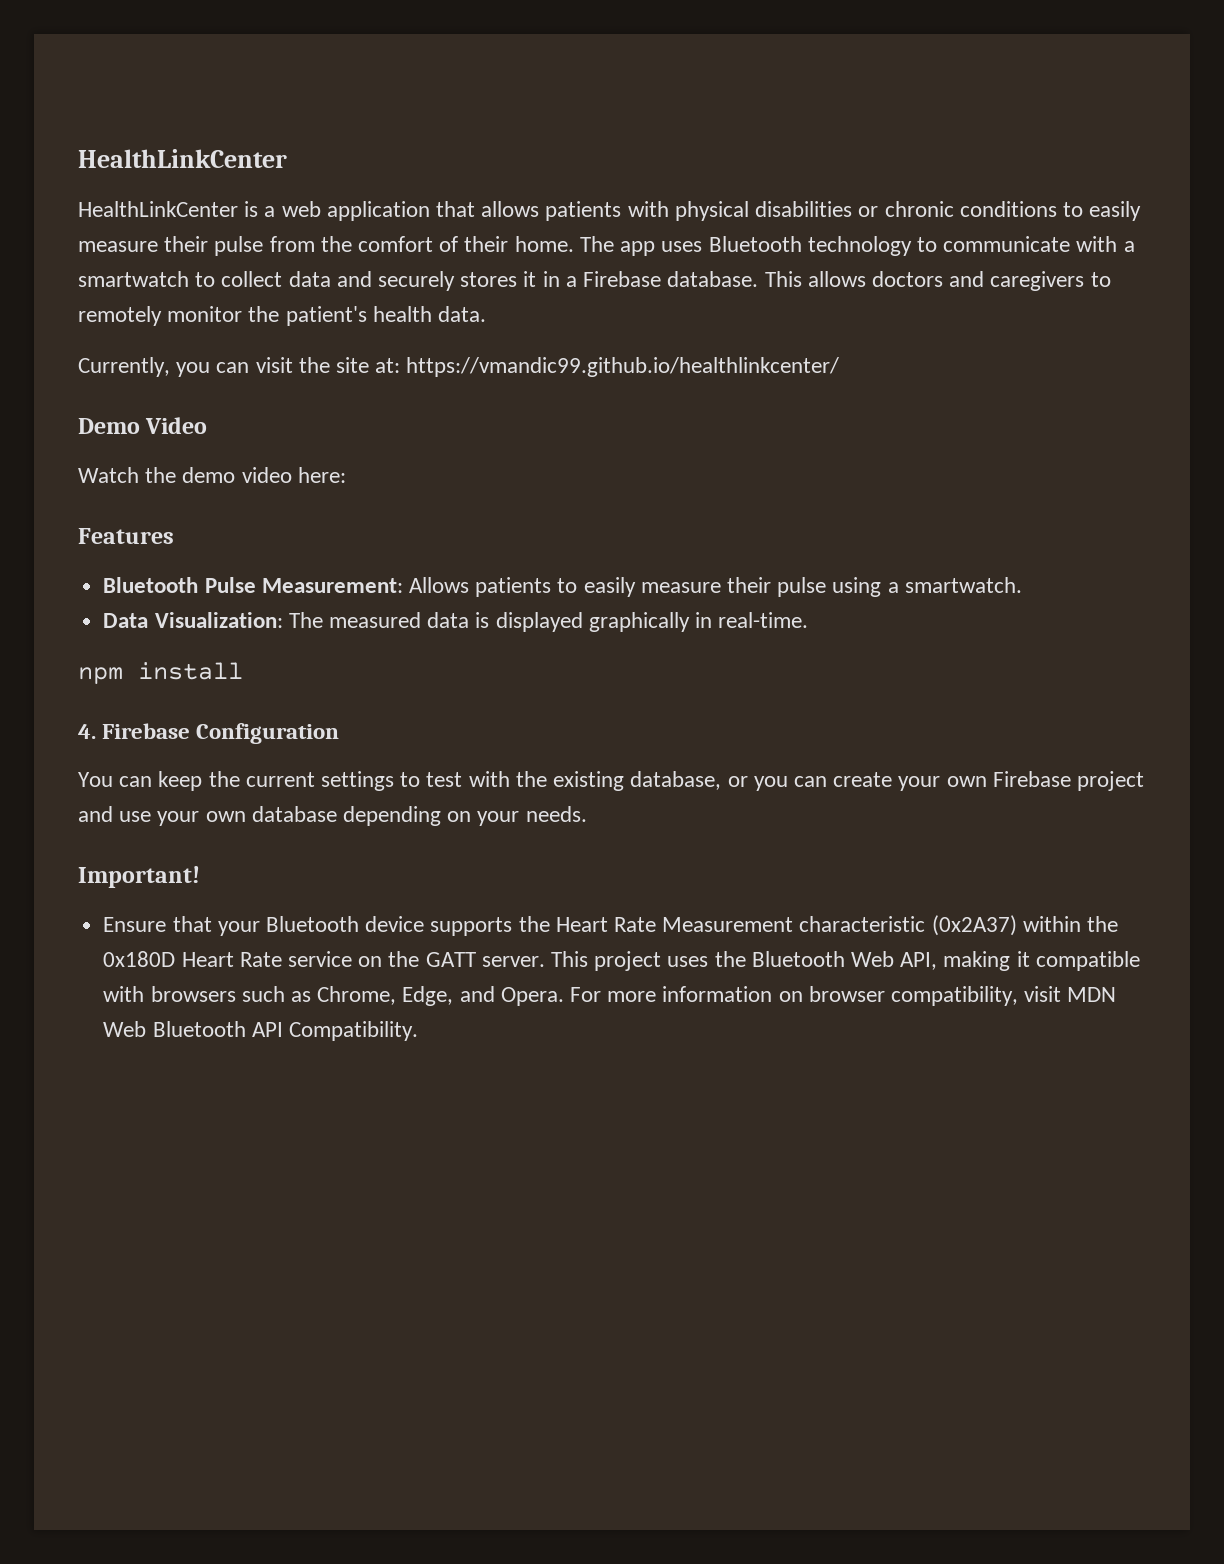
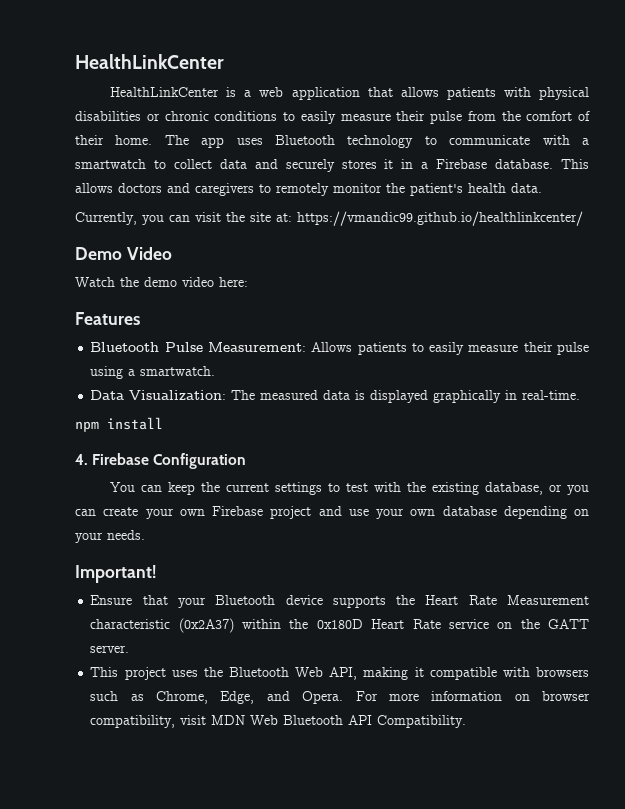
- Ensure that your Bluetooth device supports the Heart Rate Measurement characteristic (0x2A37) within the 0x180D Heart Rate service on the GATT server. This project uses the Bluetooth Web API, making it compatible with browsers such as Chrome, Edge, and Opera.
+ Ensure that your Bluetooth device supports the Heart Rate Measurement characteristic (0x2A37) within the 0x180D Heart Rate service on the GATT server.
+ This project uses the Bluetooth Web API, making it compatible with browsers such as Chrome, Edge, and Opera.

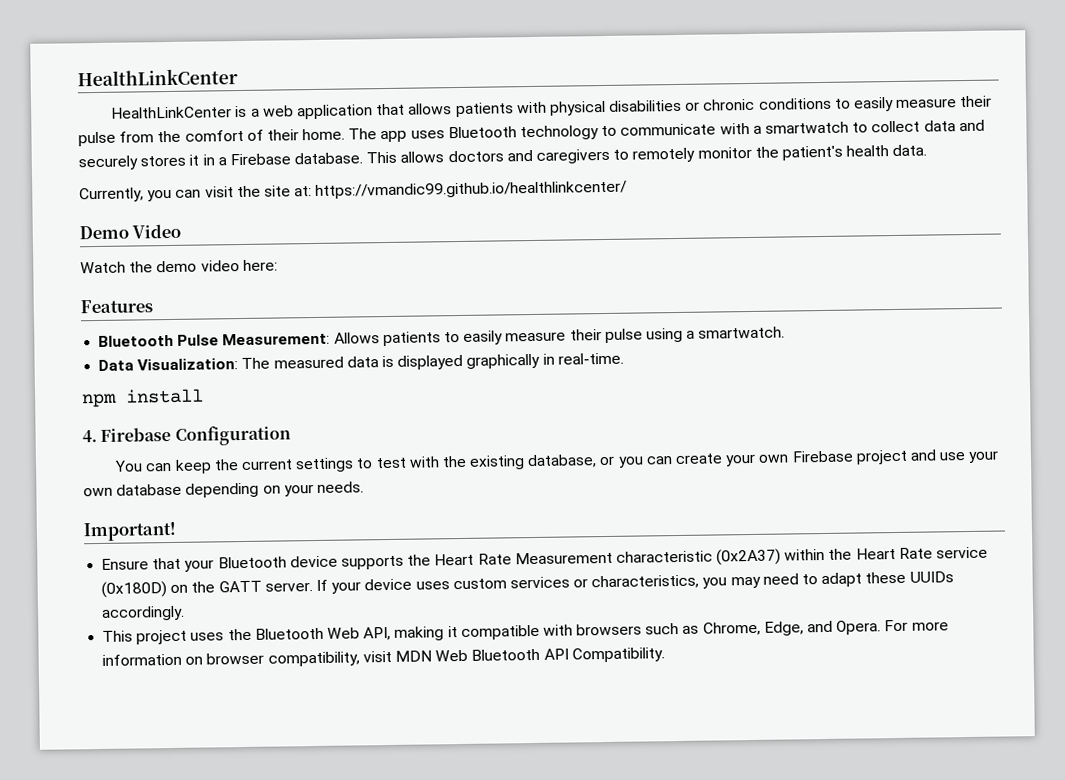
- Ensure that your Bluetooth device supports the Heart Rate Measurement characteristic (0x2A37) within the 0x180D Heart Rate service on the GATT server.
+ Ensure that your Bluetooth device supports the Heart Rate Measurement characteristic (0x2A37) within the Heart Rate service (0x180D) on the GATT server. If your device uses custom services or characteristics, you may need to adapt these UUIDs accordingly.

